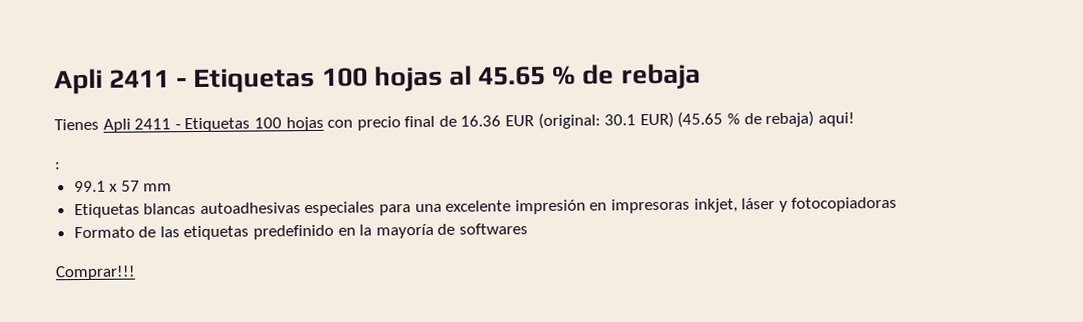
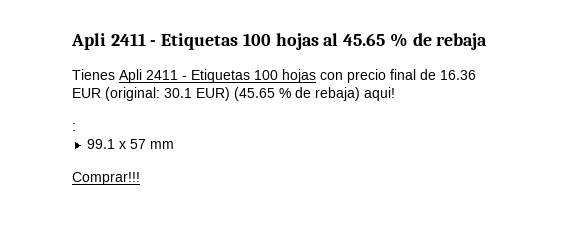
- Etiquetas blancas autoadhesivas especiales para una excelente impresión en impresoras inkjet, láser y fotocopiadoras
- Formato de las etiquetas predefinido en la mayoría de softwares

